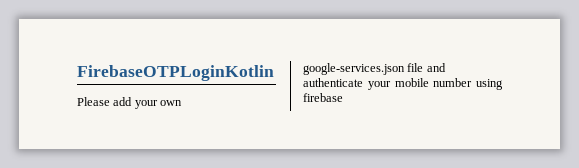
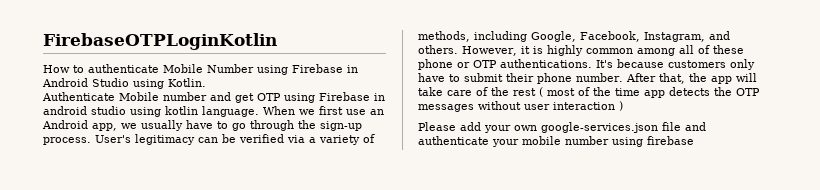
+ How to authenticate Mobile Number using Firebase in Android Studio using Kotlin.
+ Authenticate Mobile number and get OTP using Firebase in android studio using kotlin language. When we first use an Android app, we usually have to go through the sign-up process. User's legitimacy can be verified via a variety of methods, including Google, Facebook, Instagram, and others. However, it is highly common among all of these phone or OTP authentications. It's because customers only have to submit their phone number. After that, the app will take care of the rest ( most of the time app detects the OTP messages without user interaction )

